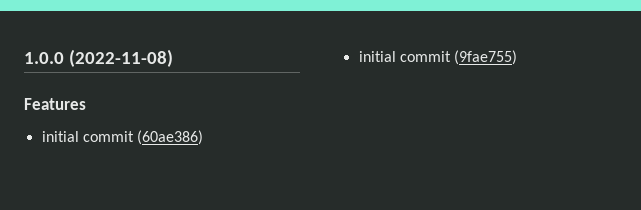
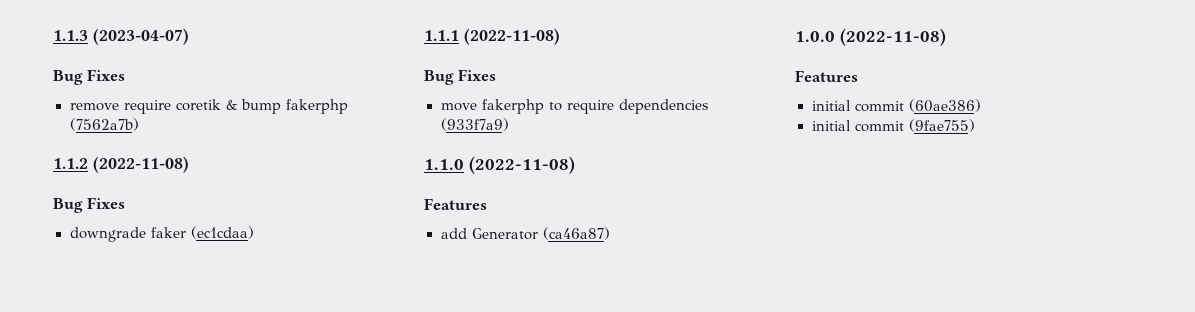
+ 1.1.3 (2023-04-07)
+ Bug Fixes
+ remove require coretik & bump fakerphp (7562a7b)
+ 1.1.2 (2022-11-08)
+ Bug Fixes
+ downgrade faker (ec1cdaa)
+ 1.1.1 (2022-11-08)
+ Bug Fixes
+ move fakerphp to require dependencies (933f7a9)
+ 1.1.0 (2022-11-08)
+ Features
+ add Generator (ca46a87)

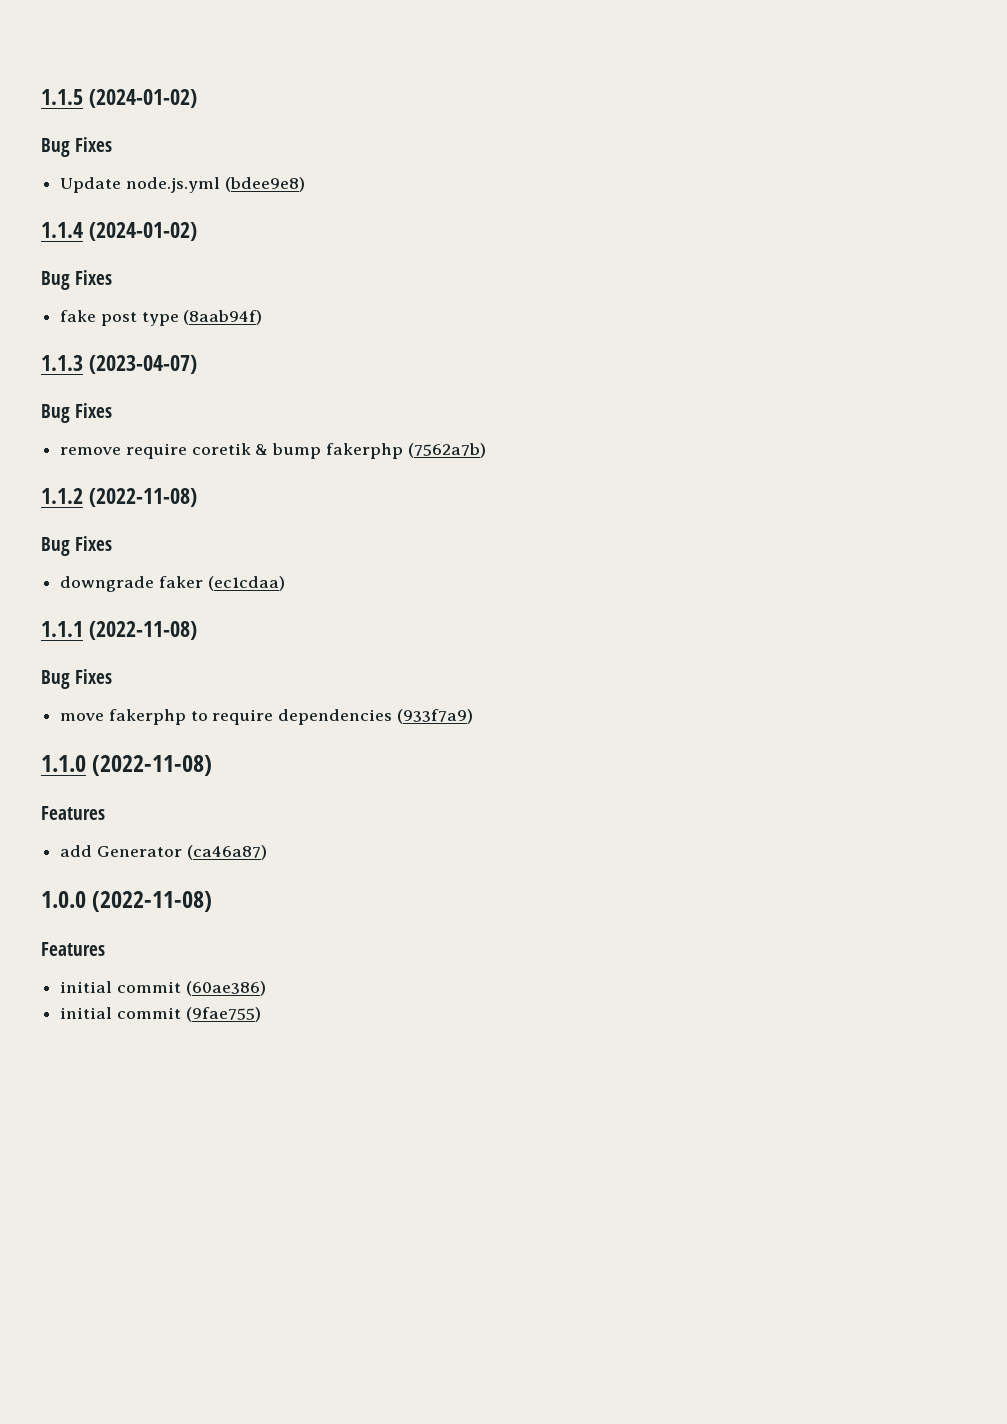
+ 1.1.5 (2024-01-02)
+ Bug Fixes
+ Update node.js.yml (bdee9e8)
+ 1.1.4 (2024-01-02)
+ Bug Fixes
+ fake post type (8aab94f)

